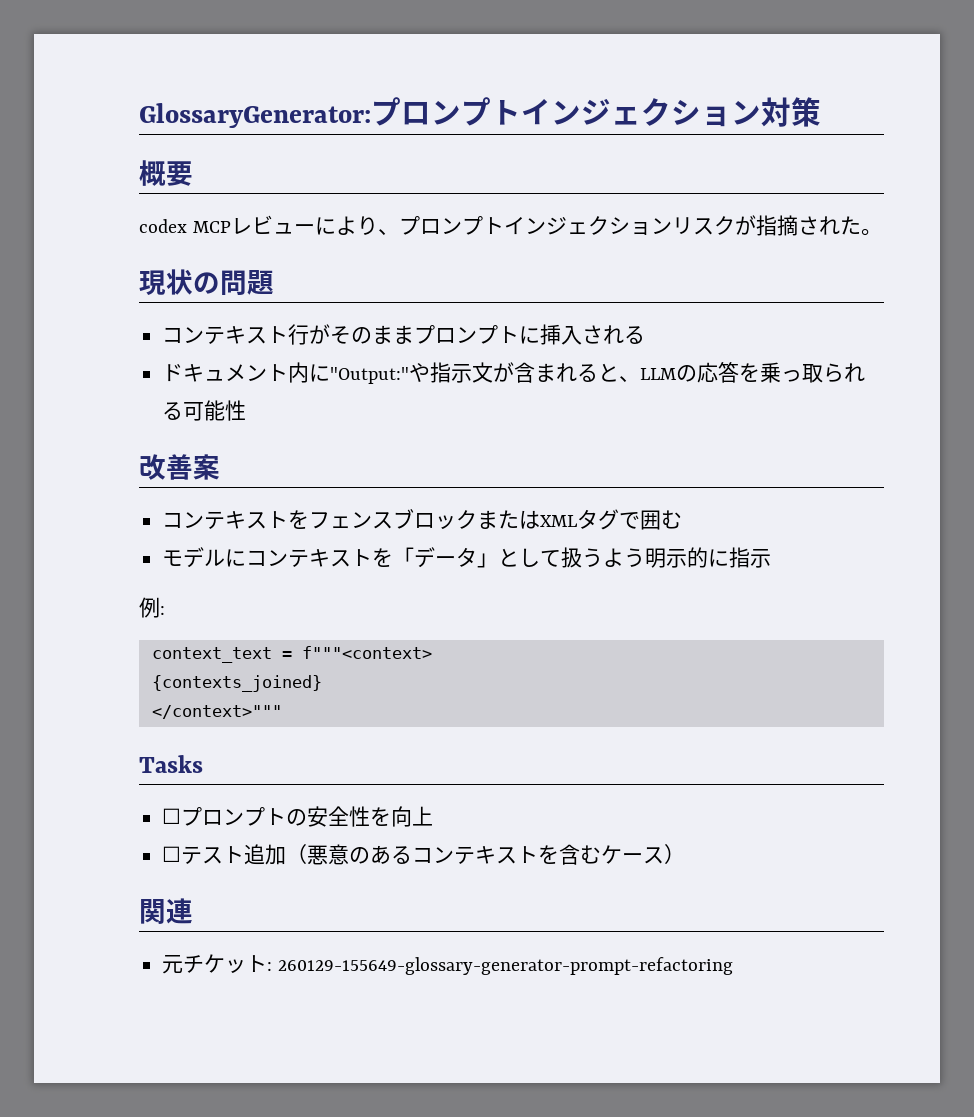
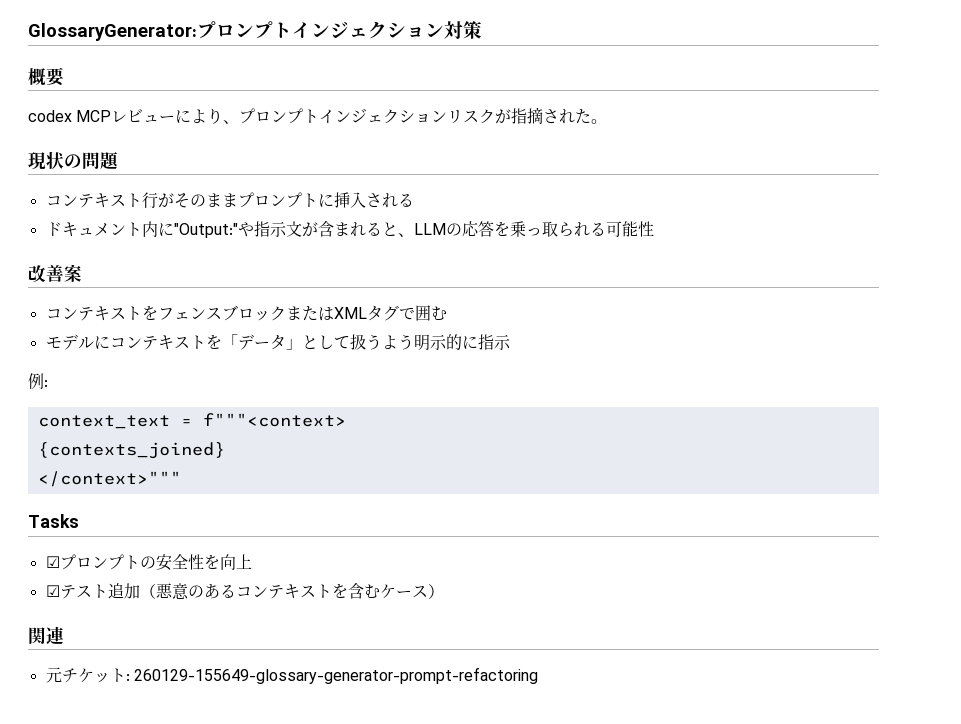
- ☐プロンプトの安全性を向上
+ ☑プロンプトの安全性を向上
- ☐テスト追加（悪意のあるコンテキストを含むケース）
+ ☑テスト追加（悪意のあるコンテキストを含むケース）

